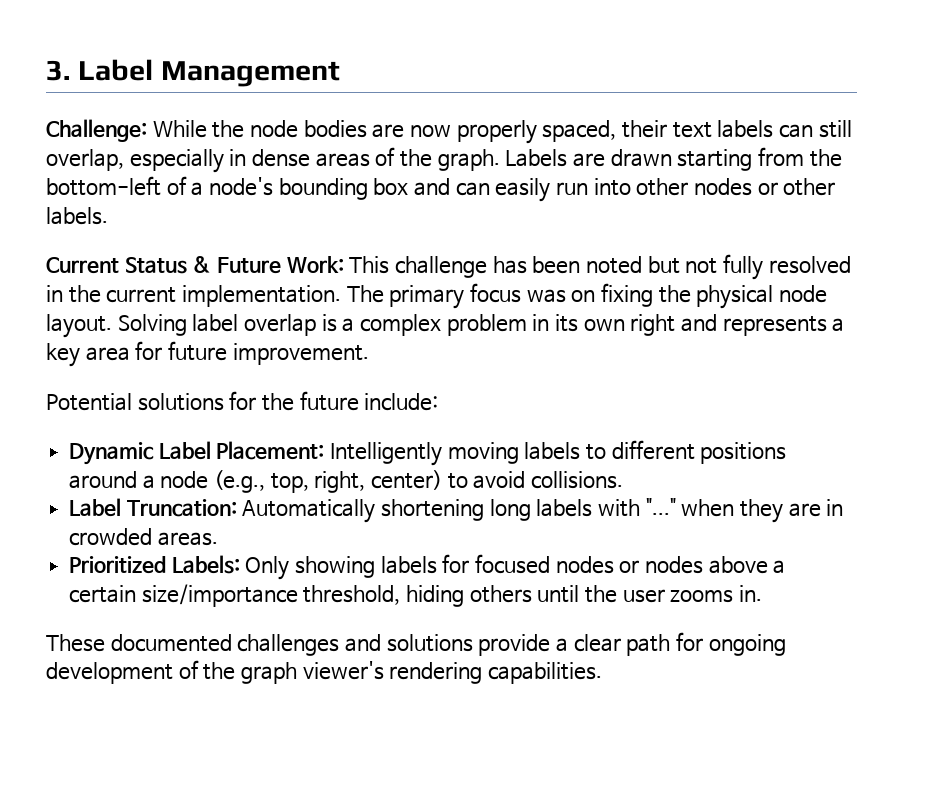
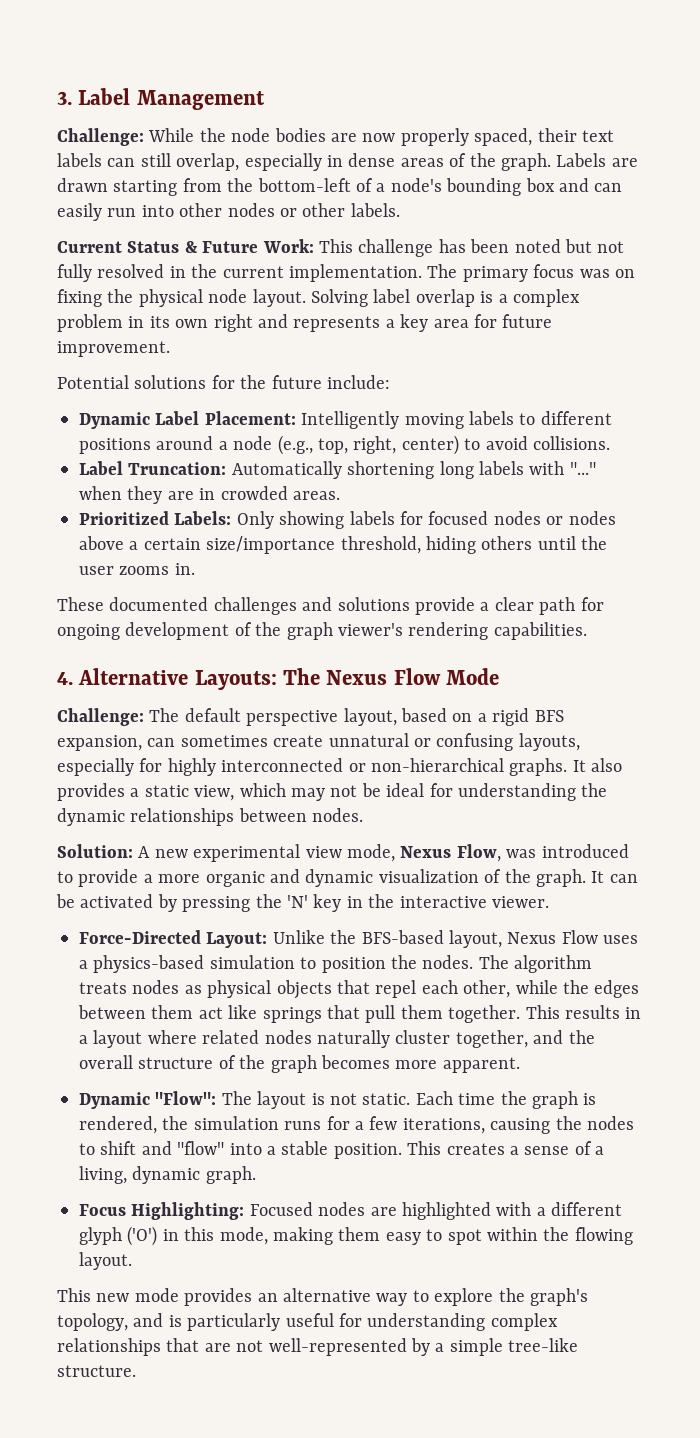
+ 4. Alternative Layouts: The Nexus Flow Mode
+ Challenge: The default perspective layout, based on a rigid BFS expansion, can sometimes create unnatural or confusing layouts, especially for highly interconnected or non-hierarchical graphs. It also provides a static view, which may not be ideal for understanding the dynamic relationships between nodes.
+ Solution: A new experimental view mode, Nexus Flow, was introduced to provide a more organic and dynamic visualization of the graph. It can be activated by pressing the 'N' key in the interactive viewer.
+ Force-Directed Layout: Unlike the BFS-based layout, Nexus Flow uses a physics-based simulation to position the nodes. The algorithm treats nodes as physical objects that repel each other, while the edges between them act like springs that pull them together. This results in a layout where related nodes naturally cluster together, and the overall structure of the graph becomes more apparent.
+ Dynamic "Flow": The layout is not static. Each time the graph is rendered, the simulation runs for a few iterations, causing the nodes to shift and "flow" into a stable position. This creates a sense of a living, dynamic graph.
+ Focus Highlighting: Focused nodes are highlighted with a different glyph ('O') in this mode, making them easy to spot within the flowing layout.
+ This new mode provides an alternative way to explore the graph's topology, and is particularly useful for understanding complex relationships that are not well-represented by a simple tree-like structure.

